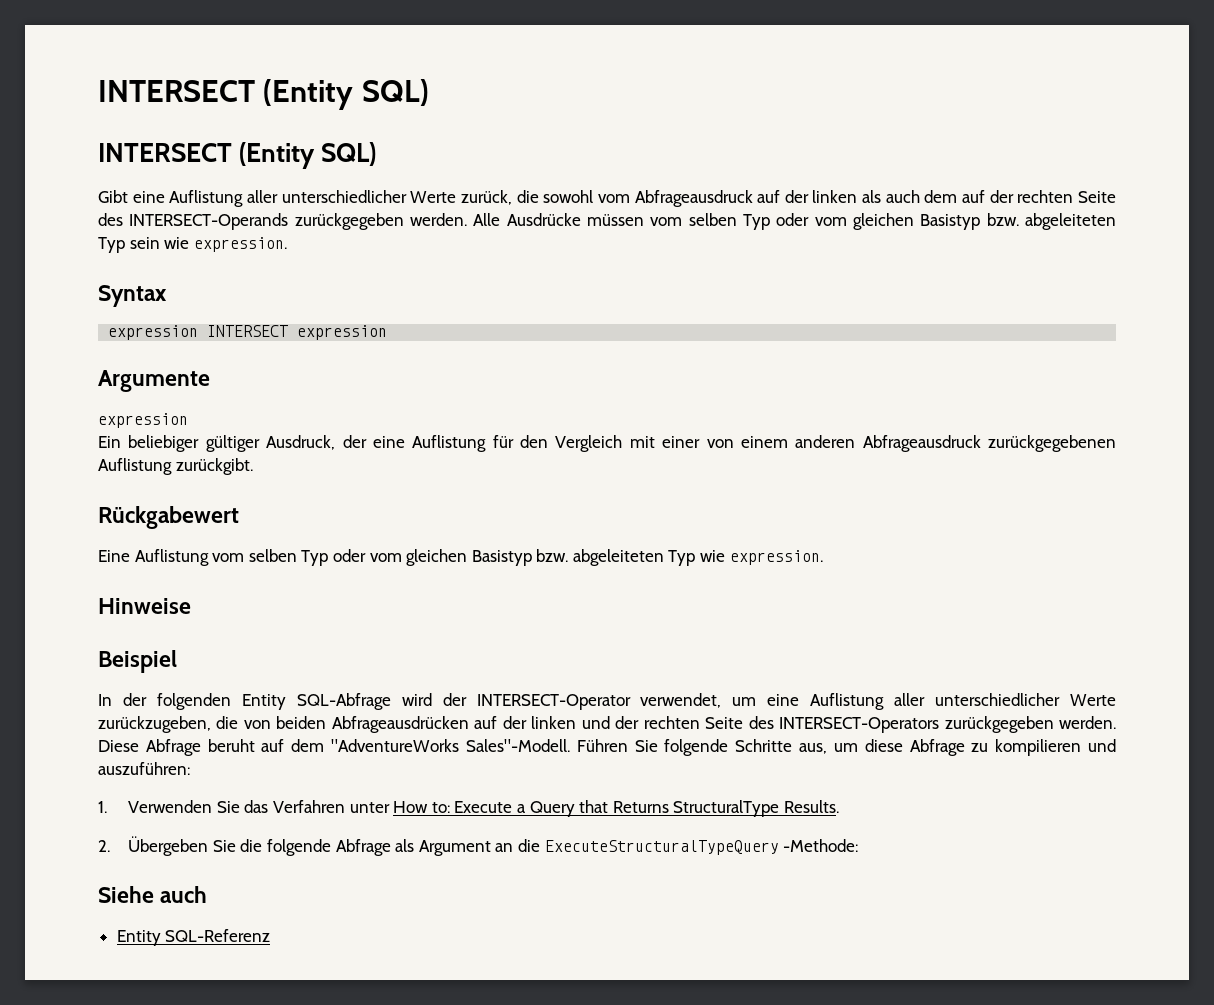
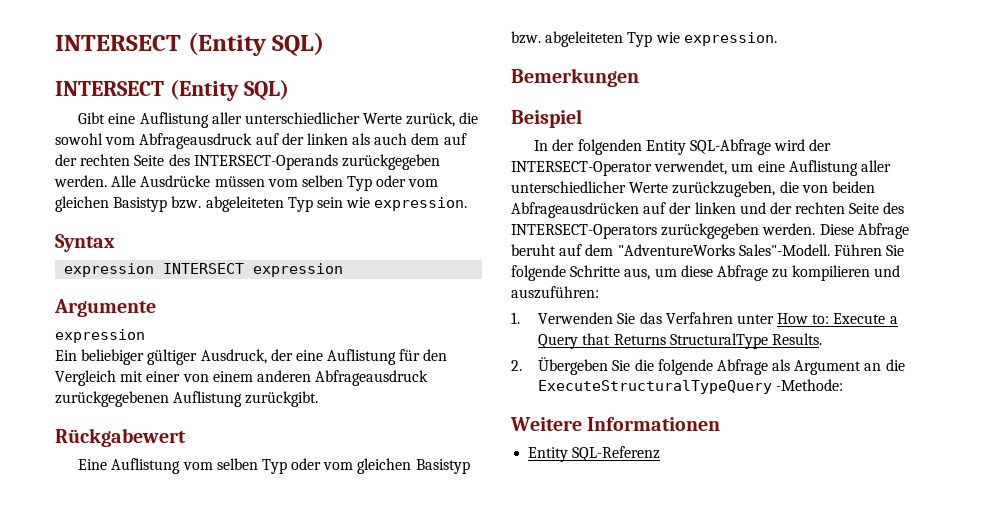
- Hinweise
+ Bemerkungen
- Siehe auch
+ Weitere Informationen

